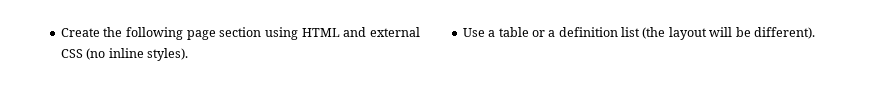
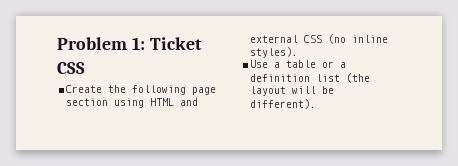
+ Problem 1: Ticket CSS

